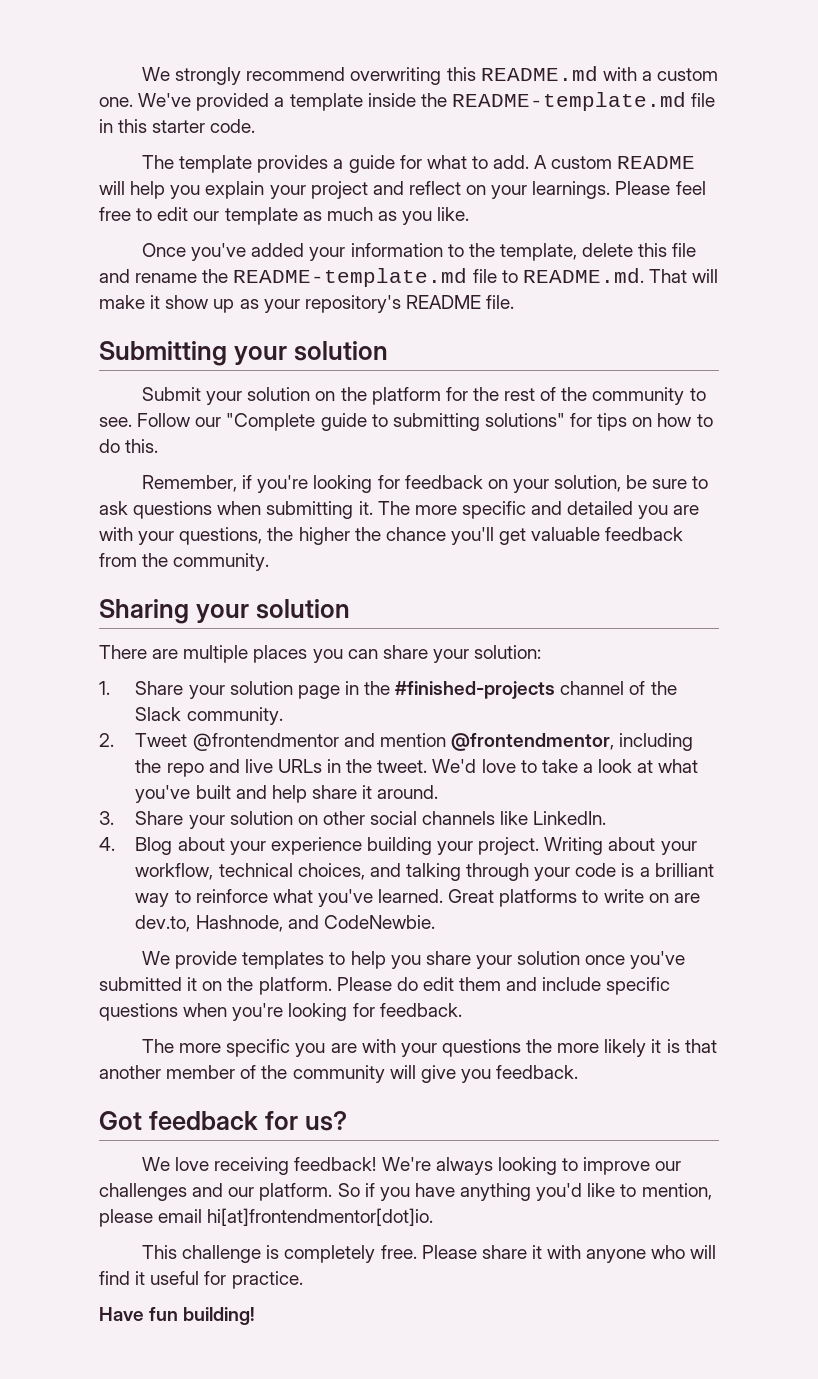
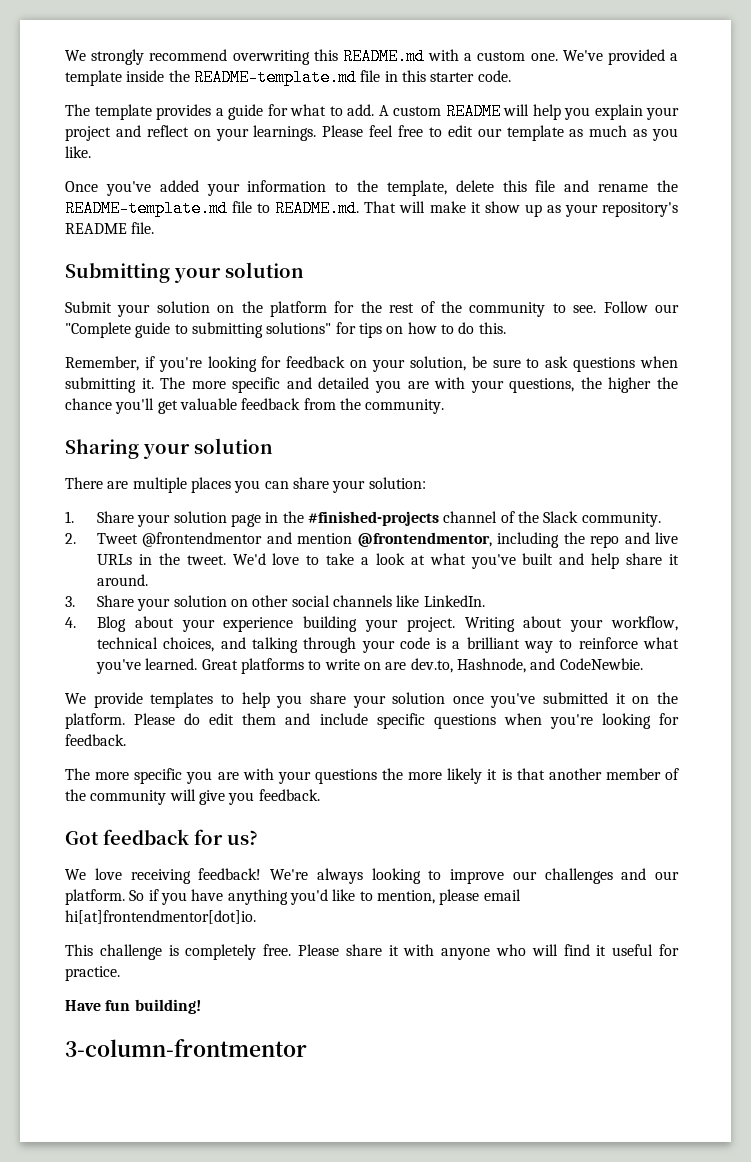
+ 3-column-frontmentor

